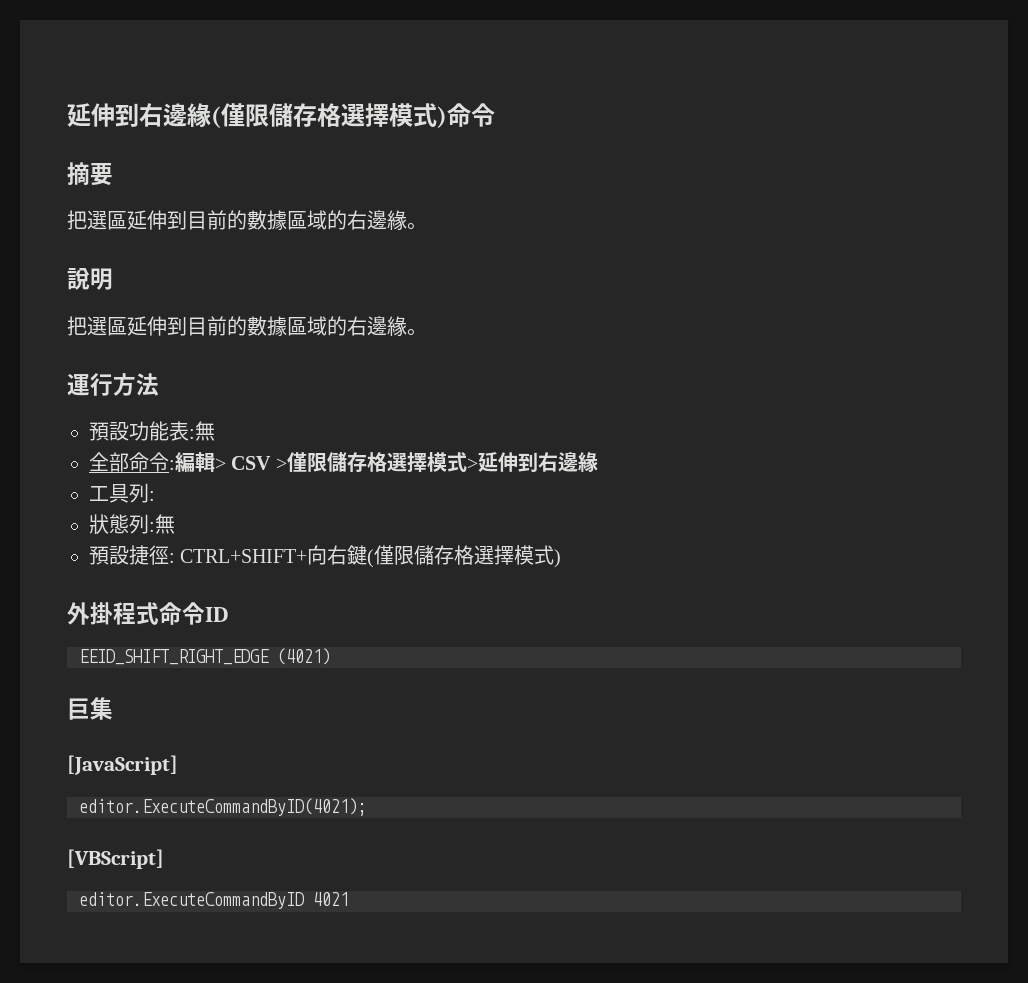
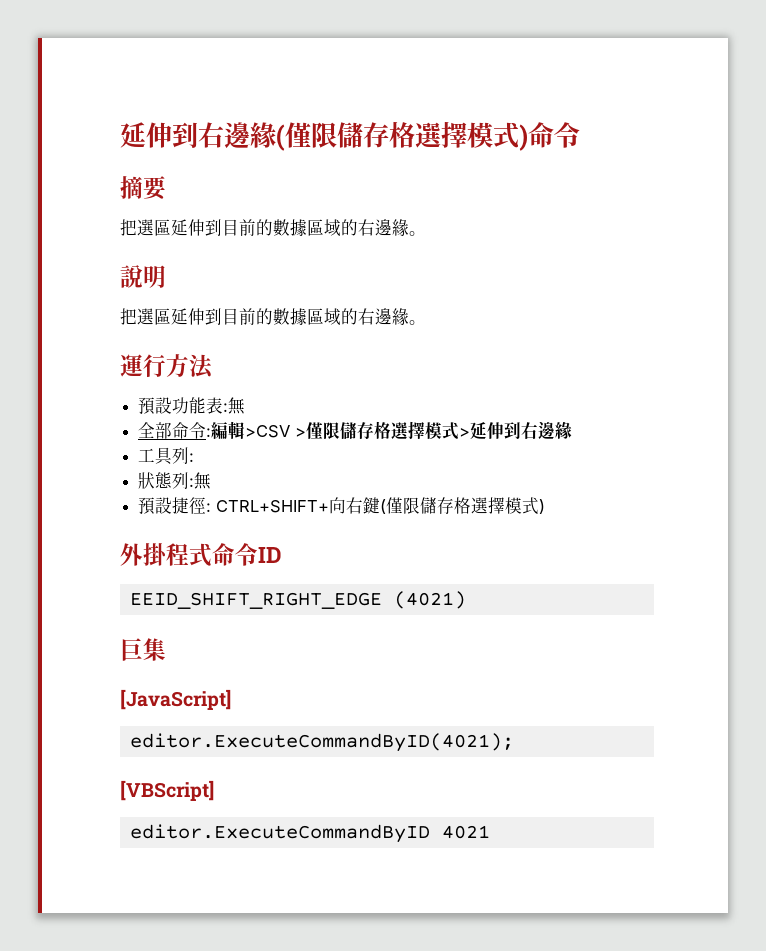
- 全部命令:編輯> CSV >僅限儲存格選擇模式>延伸到右邊緣
+ 全部命令:編輯>CSV >僅限儲存格選擇模式>延伸到右邊緣

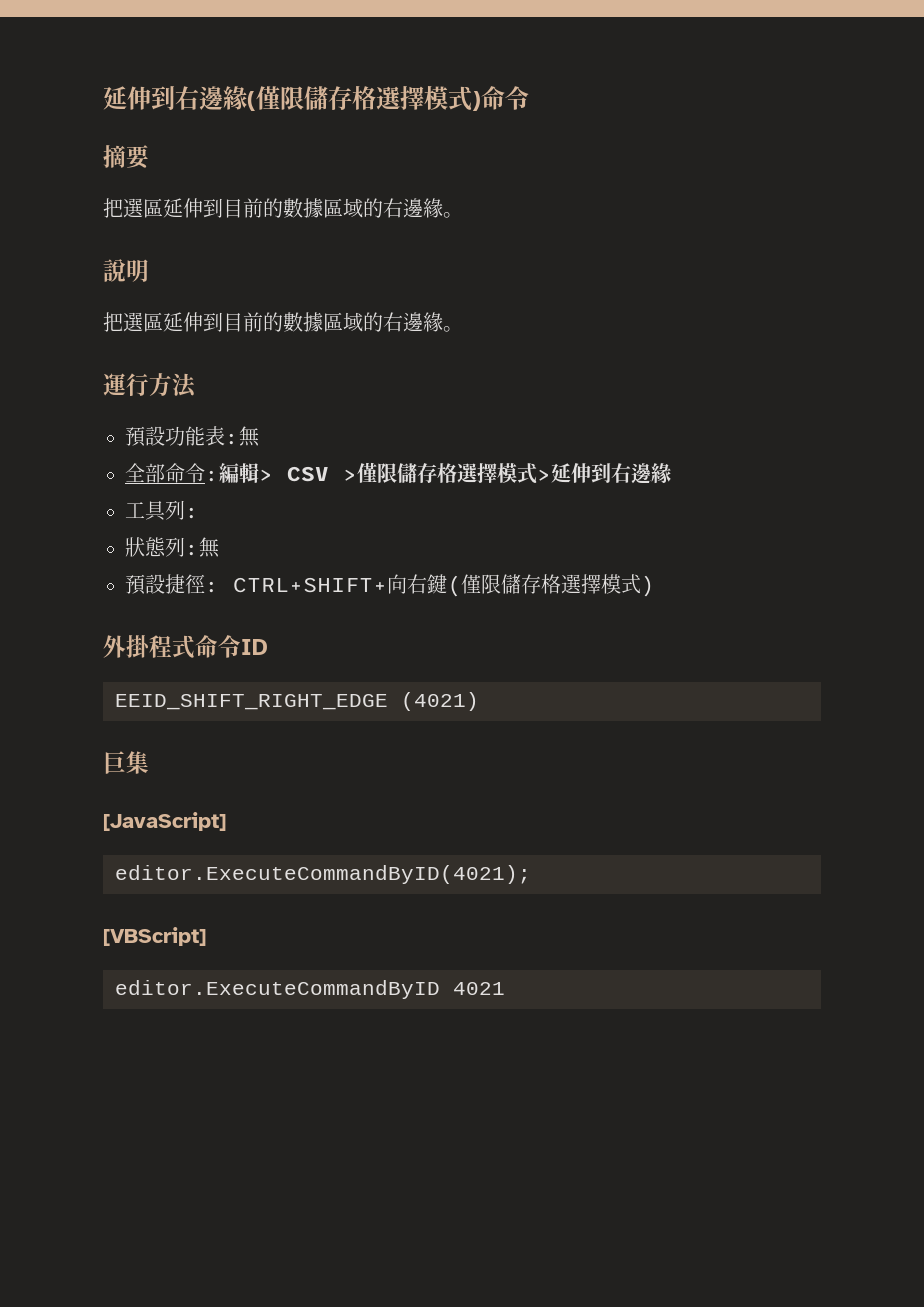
- 全部命令:編輯>CSV >僅限儲存格選擇模式>延伸到右邊緣
+ 全部命令:編輯> CSV >僅限儲存格選擇模式>延伸到右邊緣

